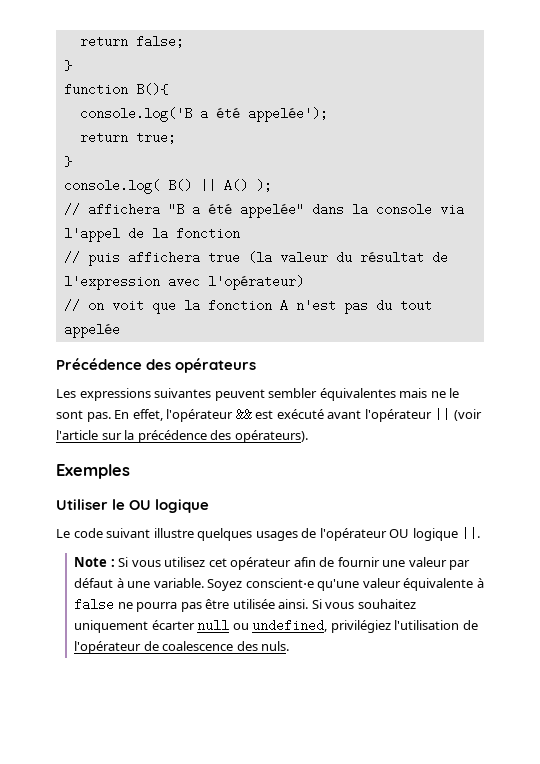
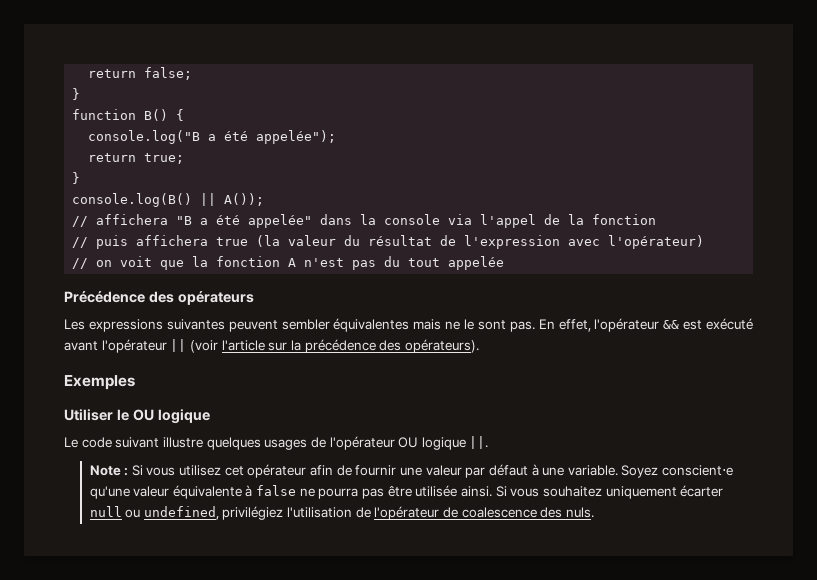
- function B(){
- console.log('B a été appelée');
+ function B() {
+ console.log("B a été appelée");
- console.log( B() || A() );
+ console.log(B() || A());

